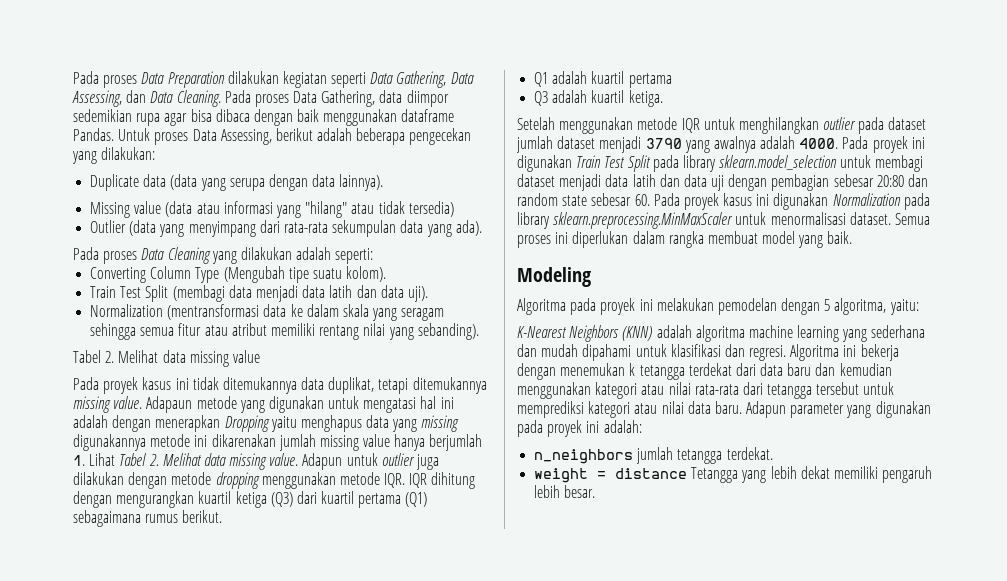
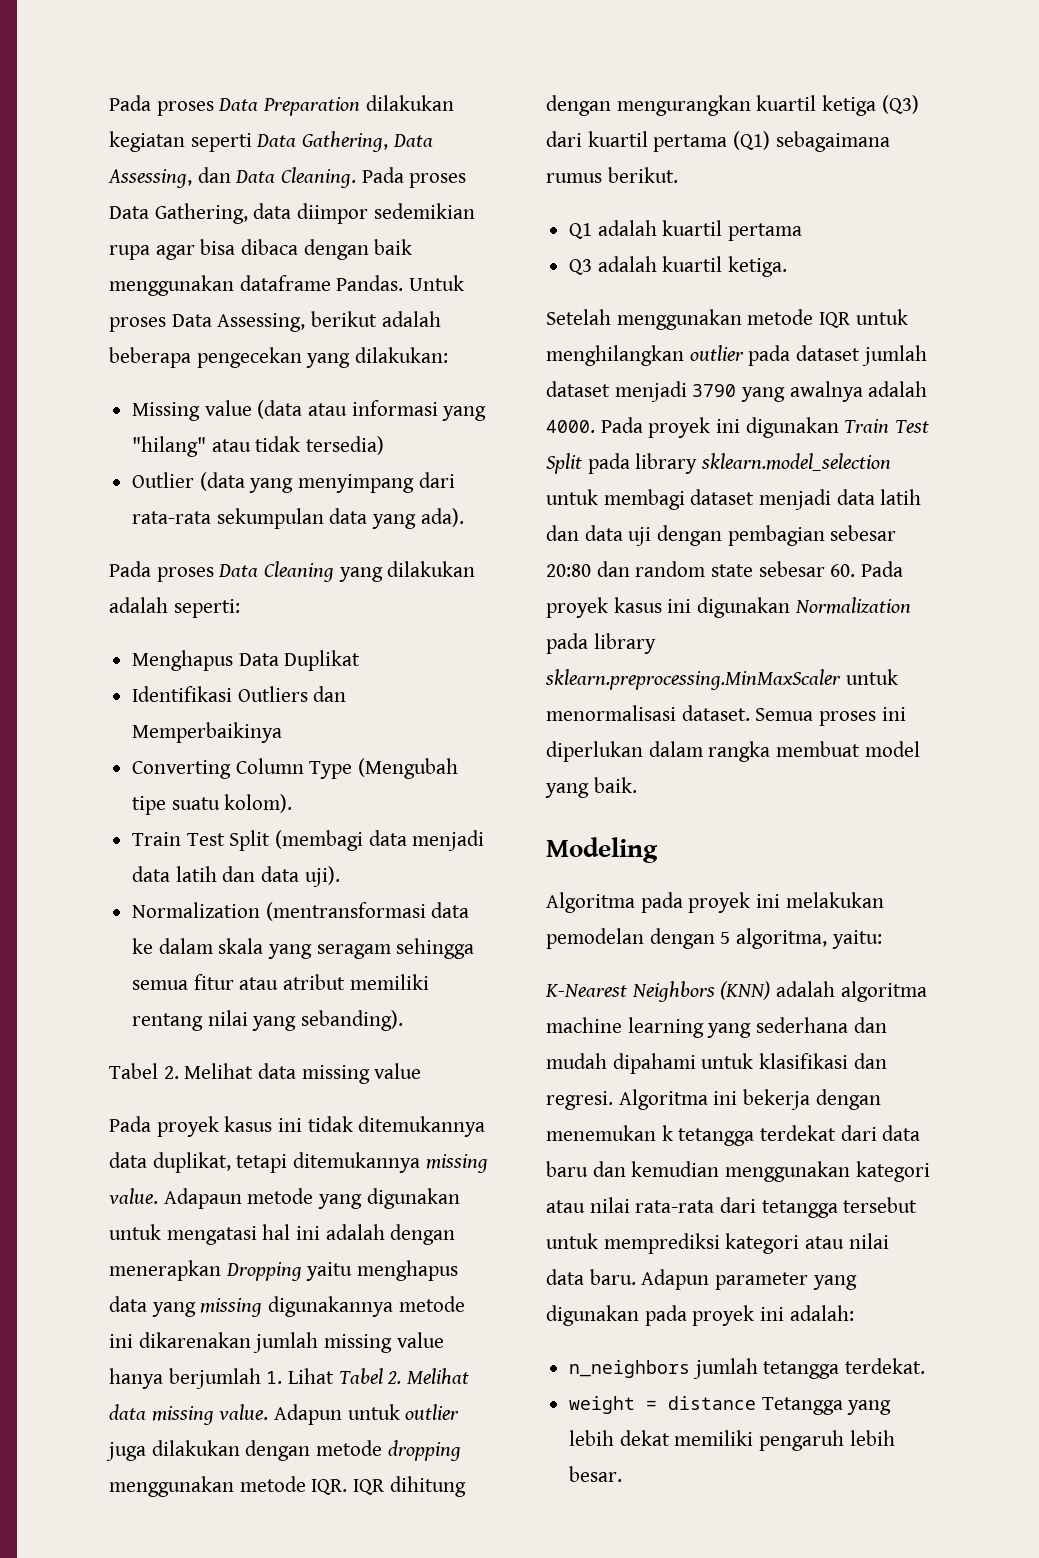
- Duplicate data (data yang serupa dengan data lainnya).
+ Menghapus Data Duplikat
+ Identifikasi Outliers dan Memperbaikinya

